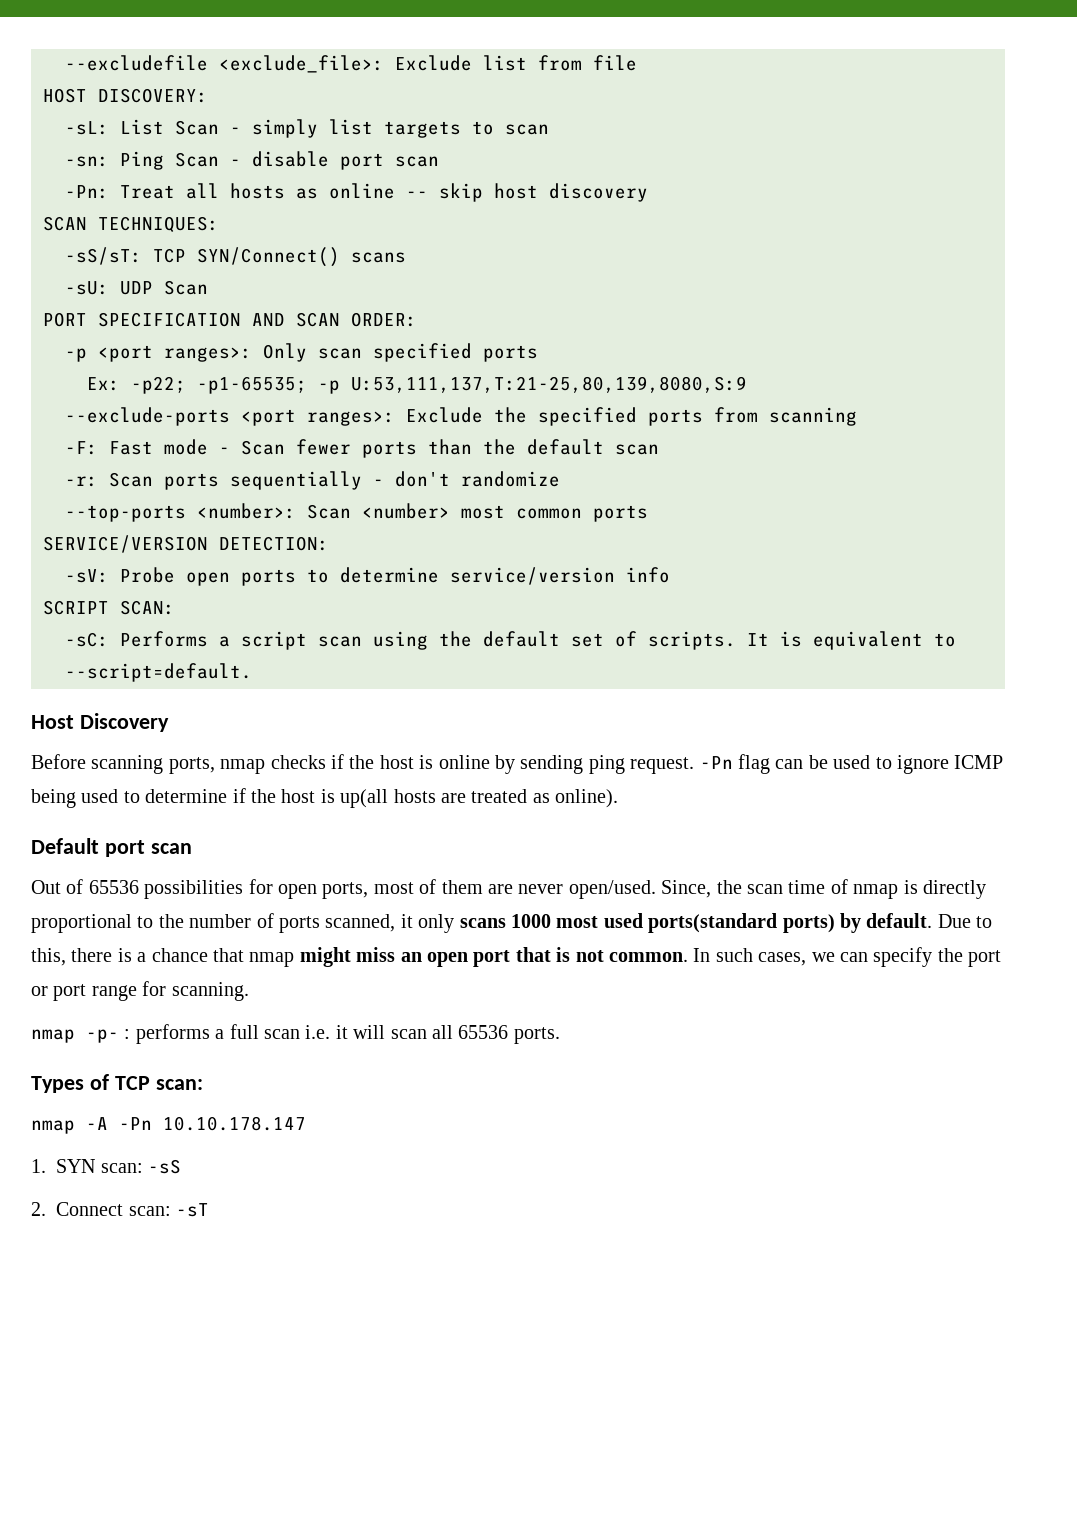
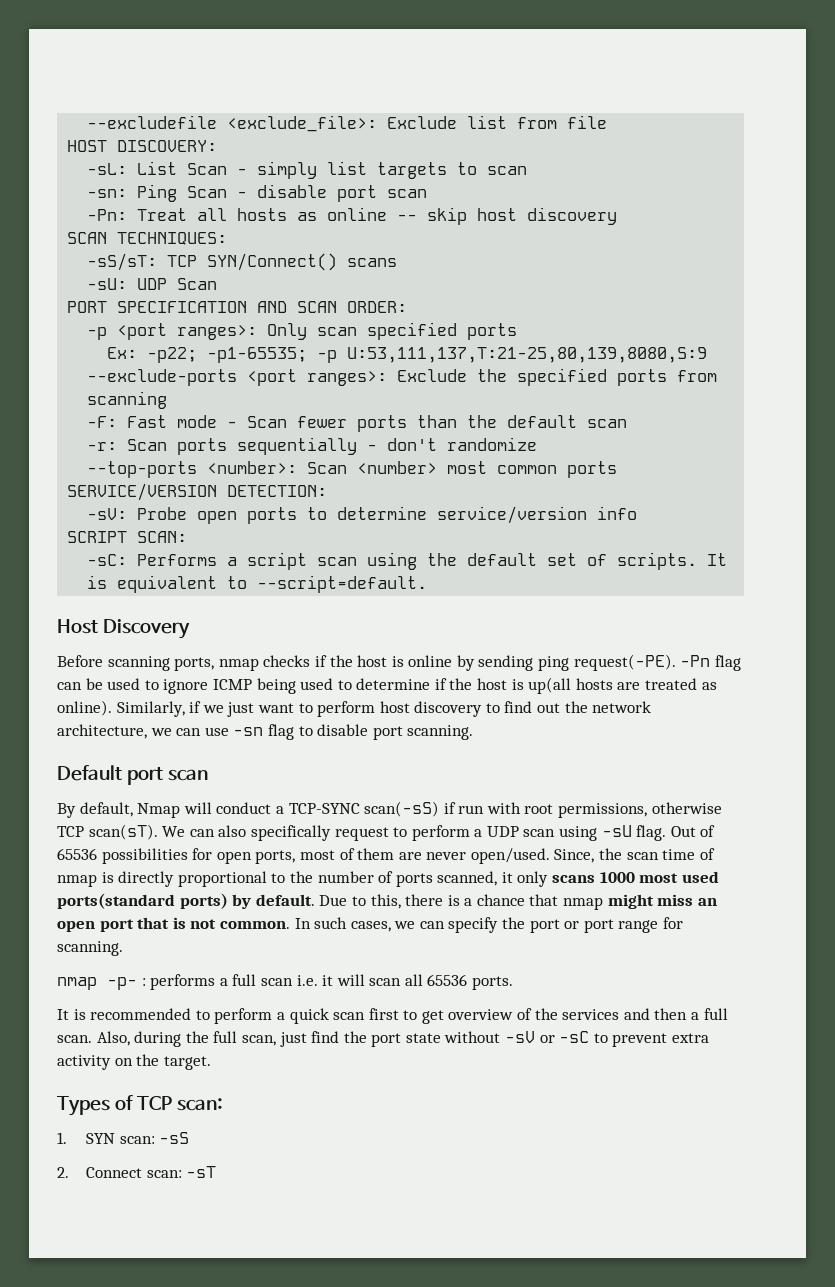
- Before scanning ports, nmap checks if the host is online by sending ping request.
+ Before scanning ports, nmap checks if the host is online by sending ping request(-PE).
- -Pn flag can be used to ignore ICMP being used to determine if the host is up(all hosts are treated as online).
+ -Pn flag can be used to ignore ICMP being used to determine if the host is up(all hosts are treated as online). Similarly, if we just want to perform host discovery to find out the network architecture, we can use -sn flag to disable port scanning.
  Default port scan
- Out of 65536 possibilities for open ports, most of them are never open/used.
+ By default, Nmap will conduct a TCP-SYNC scan(-sS) if run with root permissions, otherwise TCP scan(sT). We can also specifically request to perform a UDP scan using -sU flag. Out of 65536 possibilities for open ports, most of them are never open/used.
+ It is recommended to perform a quick scan first to get overview of the services and then a full scan. Also, during the full scan, just find the port state without -sV or -sC to prevent extra activity on the target.
- nmap -A -Pn 10.10.178.147

